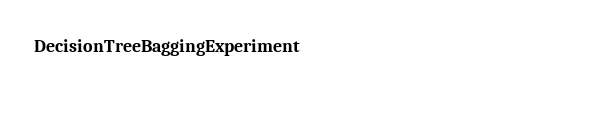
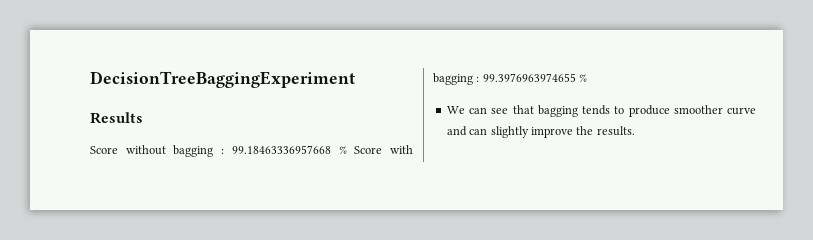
+ Results
+ Score without bagging : 99.18463336957668 % Score with bagging : 99.3976963974655 %
+ We can see that bagging tends to produce smoother curve and can slightly improve the results.

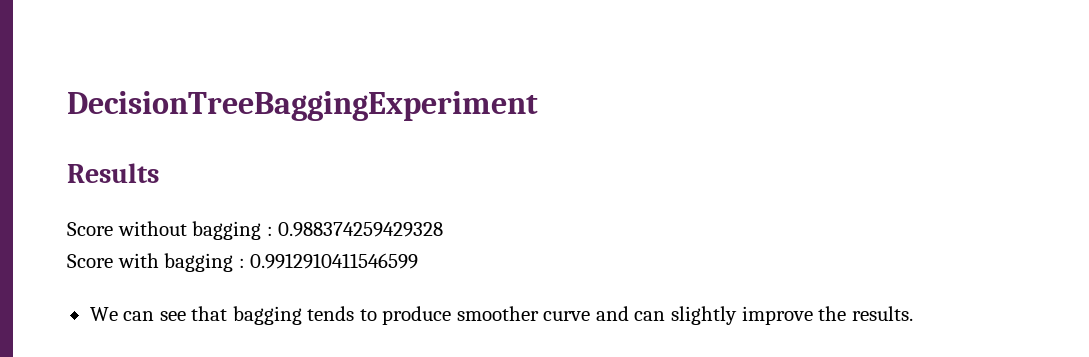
- Score without bagging : 99.18463336957668 % Score with bagging : 99.3976963974655 %
+ Score without bagging : 0.988374259429328
+ Score with bagging : 0.9912910411546599

